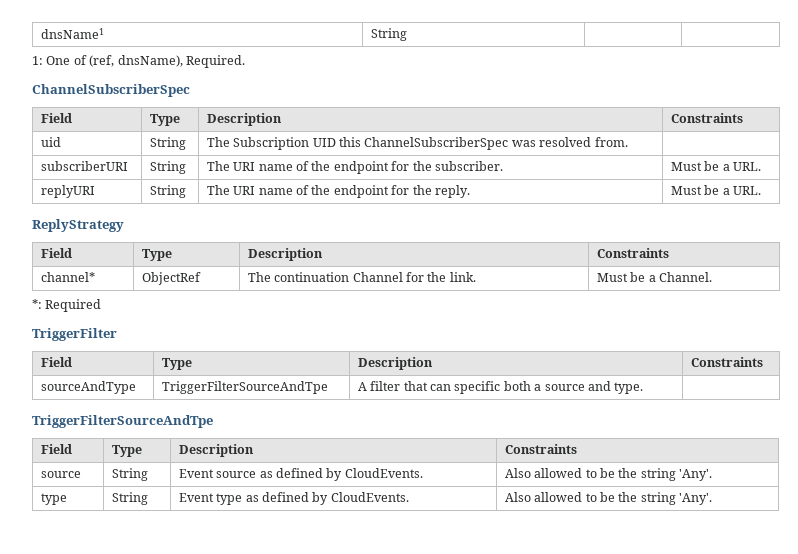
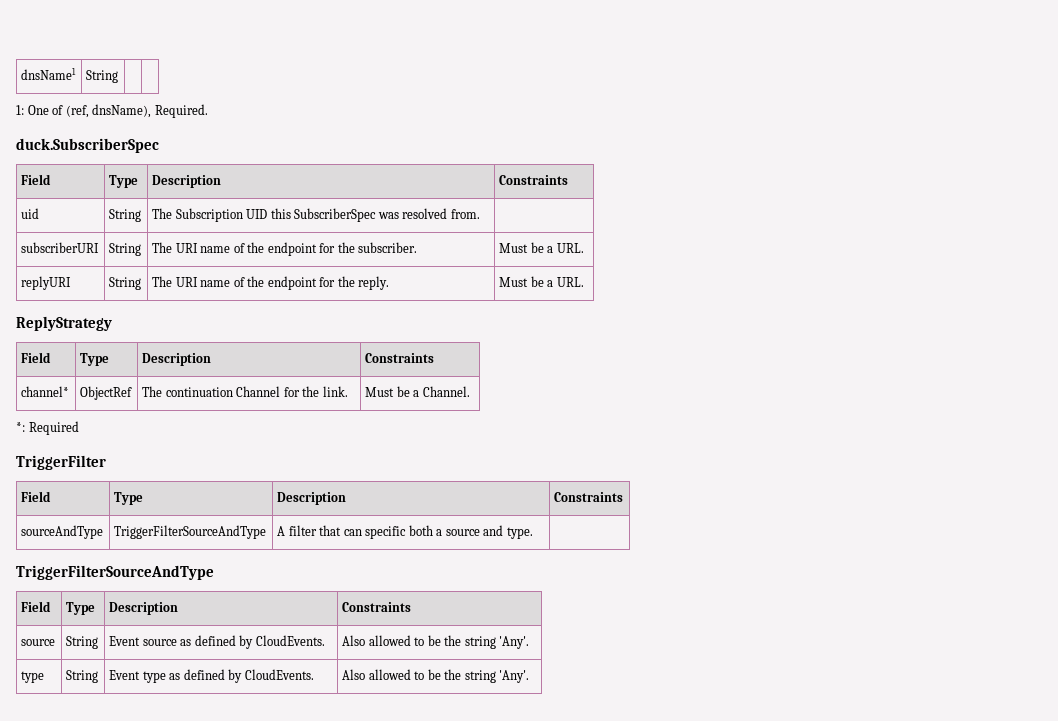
  1: One of (ref, dnsName), Required.
- ChannelSubscriberSpec
+ duck.SubscriberSpec
- uid | String | The Subscription UID this ChannelSubscriberSpec was resolved from. |
+ uid | String | The Subscription UID this SubscriberSpec was resolved from. |
- sourceAndType | TriggerFilterSourceAndTpe | A filter that can specific both a source and type. |
- TriggerFilterSourceAndTpe
+ sourceAndType | TriggerFilterSourceAndType | A filter that can specific both a source and type. |
+ TriggerFilterSourceAndType

